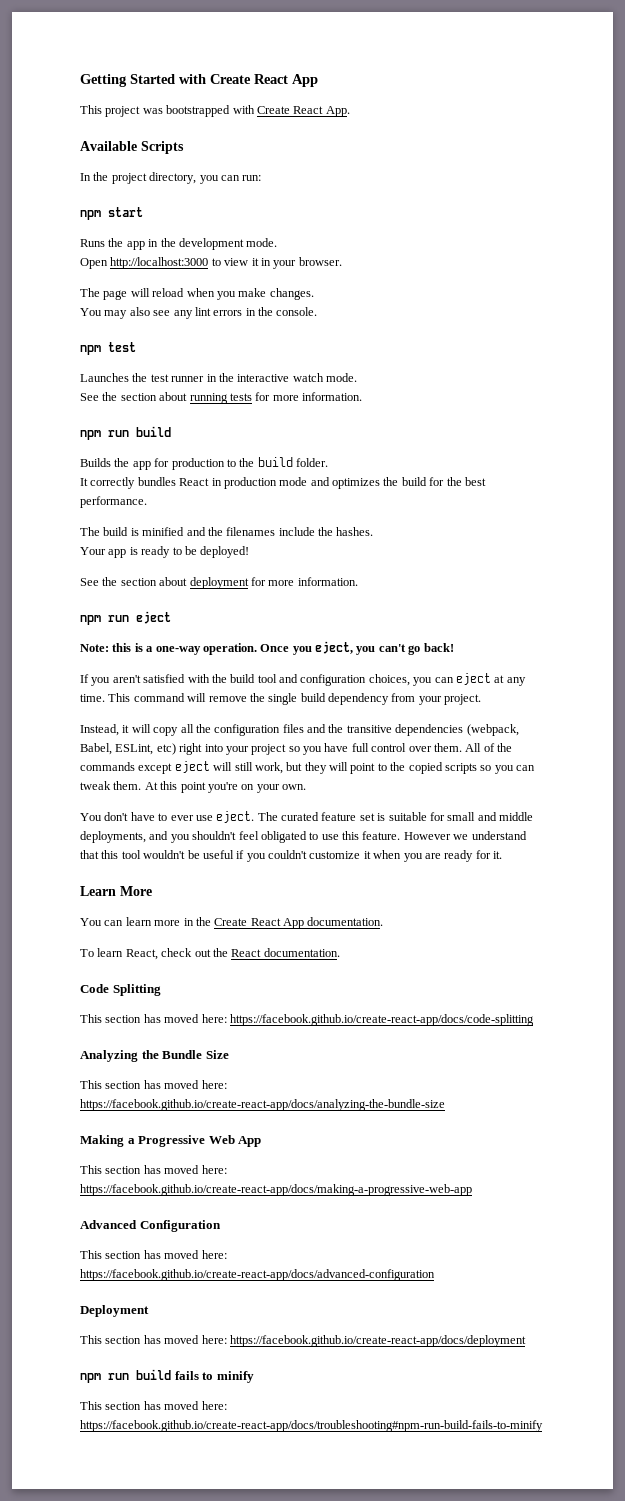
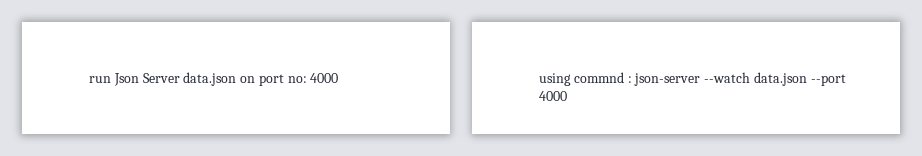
- Getting Started with Create React App
- This project was bootstrapped with Create React App.
- Available Scripts
- In the project directory, you can run:
- npm start
- Runs the app in the development mode.
- Open http://localhost:3000 to view it in your browser.
- The page will reload when you make changes.
- You may also see any lint errors in the console.
- npm test
- Launches the test runner in the interactive watch mode.
- See the section about running tests for more information.
- npm run build
- Builds the app for production to the build folder.
- It correctly bundles React in production mode and optimizes the build for the best performance.
- The build is minified and the filenames include the hashes.
- Your app is ready to be deployed!
- See the section about deployment for more information.
- npm run eject
- Note: this is a one-way operation. Once you eject, you can't go back!
- If you aren't satisfied with the build tool and configuration choices, you can eject at any time. This command will remove the single build dependency from your project.
- Instead, it will copy all the configuration files and the transitive dependencies (webpack, Babel, ESLint, etc) right into your project so you have full control over them. All of the commands except eject will still work, but they will point to the copied scripts so you can tweak them. At this point you're on your own.
- You don't have to ever use eject. The curated feature set is suitable for small and middle deployments, and you shouldn't feel obligated to use this feature. However we understand that this tool wouldn't be useful if you couldn't customize it when you are ready for it.
- Learn More
- You can learn more in the Create React App documentation.
- To learn React, check out the React documentation.
- Code Splitting
- This section has moved here: https://facebook.github.io/create-react-app/docs/code-splitting
- Analyzing the Bundle Size
- This section has moved here: https://facebook.github.io/create-react-app/docs/analyzing-the-bundle-size
- Making a Progressive Web App
- This section has moved here: https://facebook.github.io/create-react-app/docs/making-a-progressive-web-app
- Advanced Configuration
- This section has moved here: https://facebook.github.io/create-react-app/docs/advanced-configuration
- Deployment
- This section has moved here: https://facebook.github.io/create-react-app/docs/deployment
- npm run build fails to minify
- This section has moved here: https://facebook.github.io/create-react-app/docs/troubleshooting#npm-run-build-fails-to-minify
+ run Json Server data.json on port no: 4000
+ using commnd : json-server --watch data.json --port 4000

